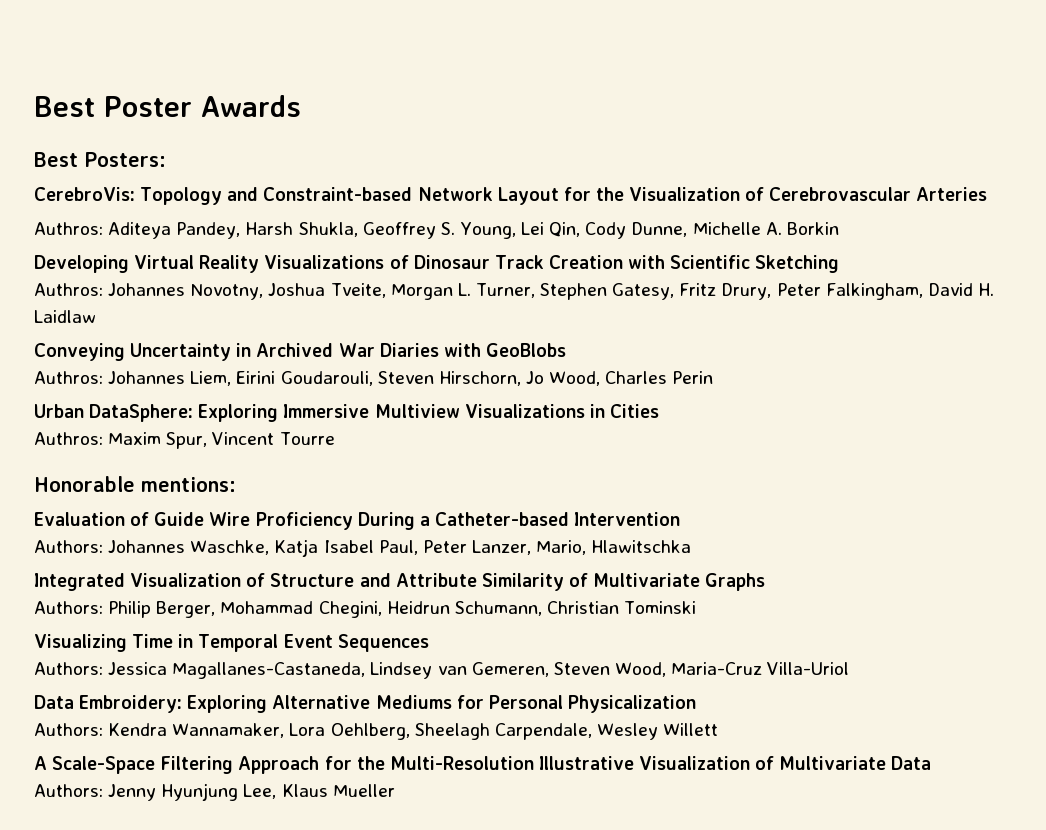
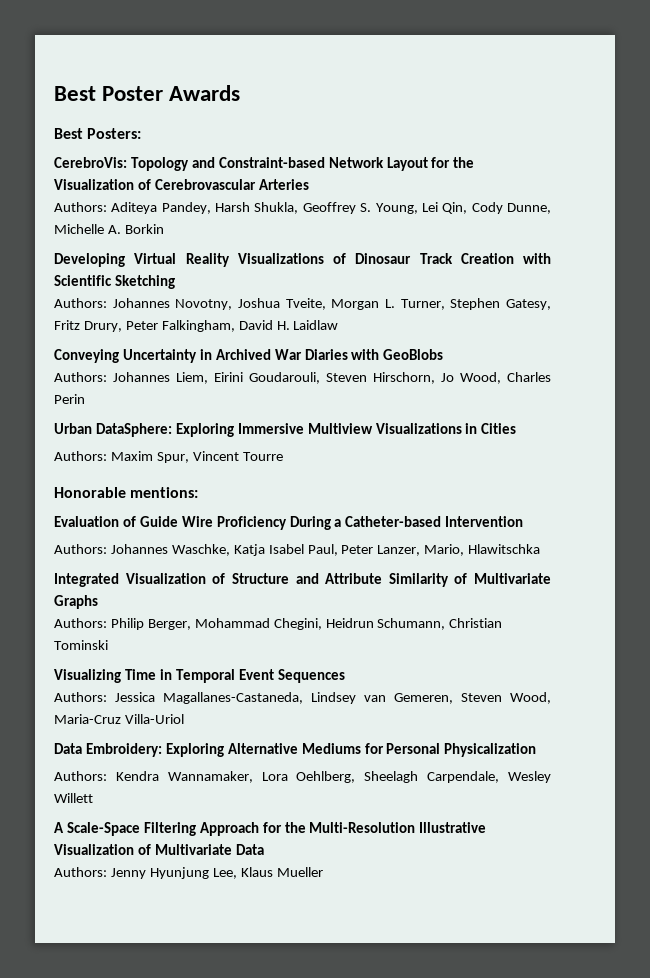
- Authros: Aditeya Pandey, Harsh Shukla, Geoffrey S. Young, Lei Qin, Cody Dunne, Michelle A. Borkin
+ Authors: Aditeya Pandey, Harsh Shukla, Geoffrey S. Young, Lei Qin, Cody Dunne, Michelle A. Borkin
- Authros: Johannes Novotny, Joshua Tveite, Morgan L. Turner, Stephen Gatesy, Fritz Drury, Peter Falkingham, David H. Laidlaw
+ Authors: Johannes Novotny, Joshua Tveite, Morgan L. Turner, Stephen Gatesy, Fritz Drury, Peter Falkingham, David H. Laidlaw
- Authros: Johannes Liem, Eirini Goudarouli, Steven Hirschorn, Jo Wood, Charles Perin
+ Authors: Johannes Liem, Eirini Goudarouli, Steven Hirschorn, Jo Wood, Charles Perin
- Authros: Maxim Spur, Vincent Tourre
+ Authors: Maxim Spur, Vincent Tourre

